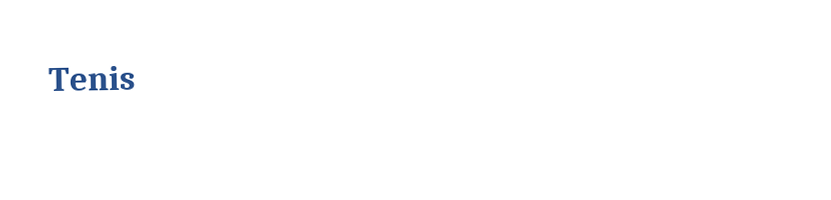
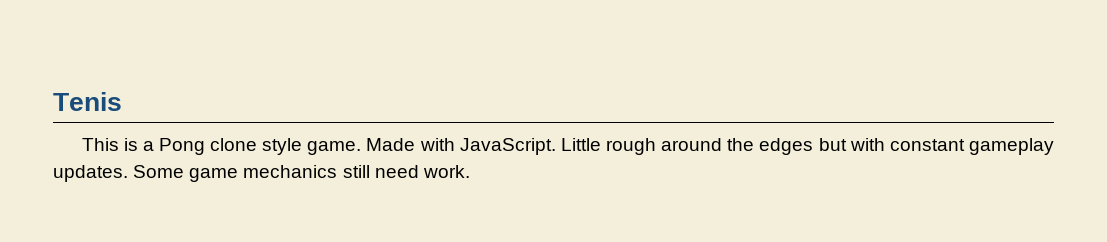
+ This is a Pong clone style game. Made with JavaScript. Little rough around the edges but with constant gameplay updates. Some game mechanics still need work.

